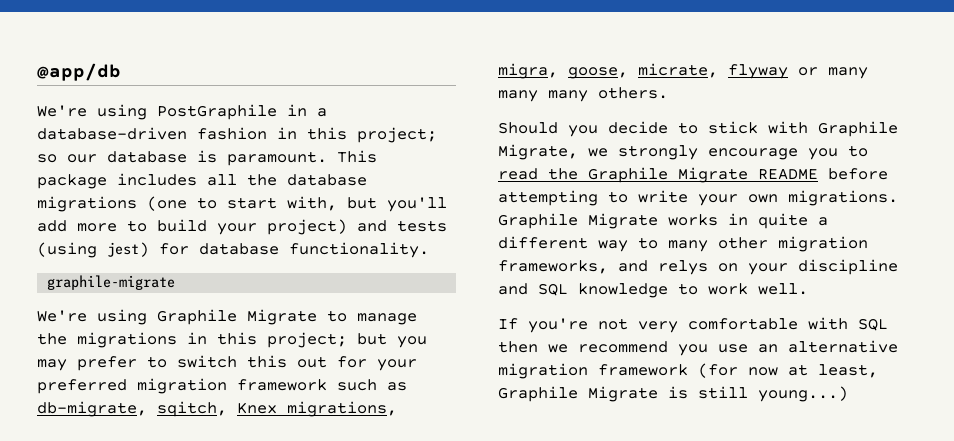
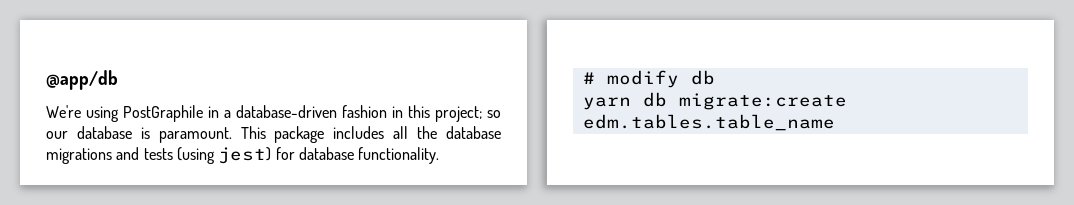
- This package includes all the database migrations (one to start with, but you'll add more to build your project) and tests (using jest) for database functionality.
+ This package includes all the database migrations and tests (using jest) for database functionality.
- graphile-migrate
- We're using Graphile Migrate to manage the migrations in this project; but you may prefer to switch this out for your preferred migration framework such as db-migrate, sqitch, Knex migrations, migra, goose, micrate, flyway or many many many others.
- Should you decide to stick with Graphile Migrate, we strongly encourage you to read the Graphile Migrate README before attempting to write your own migrations. Graphile Migrate works in quite a different way to many other migration frameworks, and relys on your discipline and SQL knowledge to work well.
- If you're not very comfortable with SQL then we recommend you use an alternative migration framework (for now at least, Graphile Migrate is still young...)
+ # modify db
+ yarn db migrate:create edm.tables.table_name

